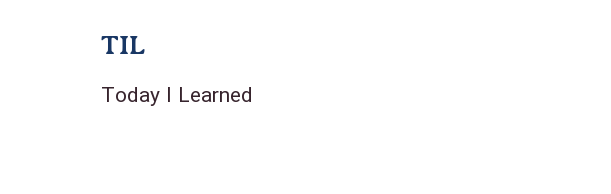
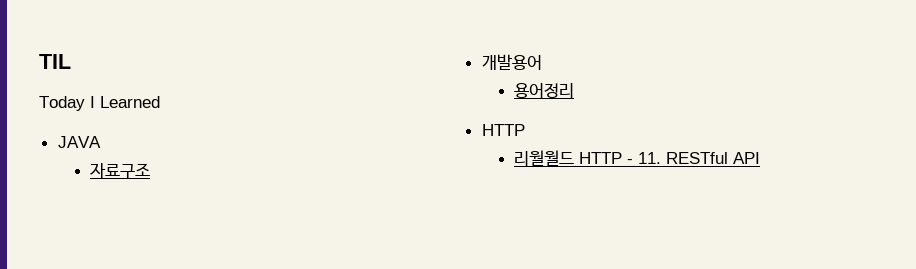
+ JAVA
+ 자료구조
+ 개발용어
+ 용어정리
+ HTTP
+ 리월월드 HTTP - 11. RESTful API

